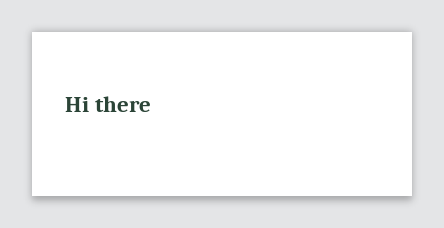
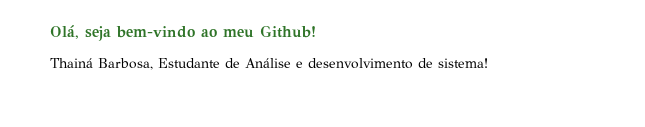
- Hi there
+ Olá, seja bem-vindo ao meu Github!
+ Thainá Barbosa, Estudante de Análise e desenvolvimento de sistema!

